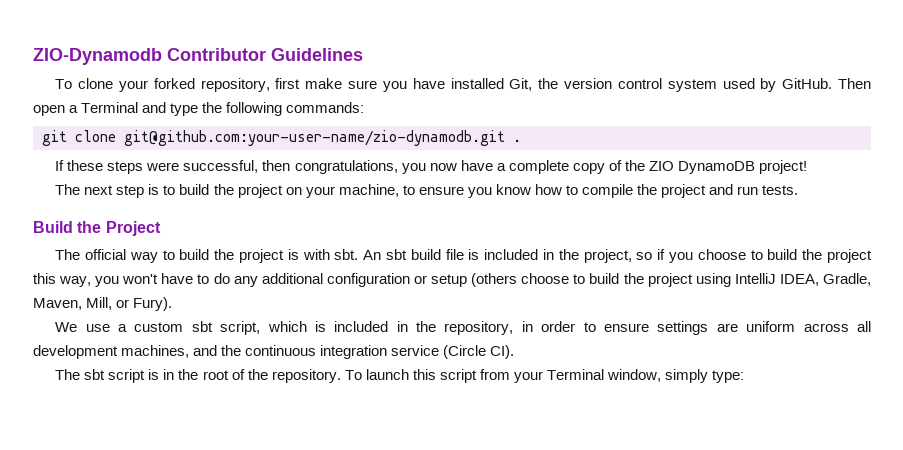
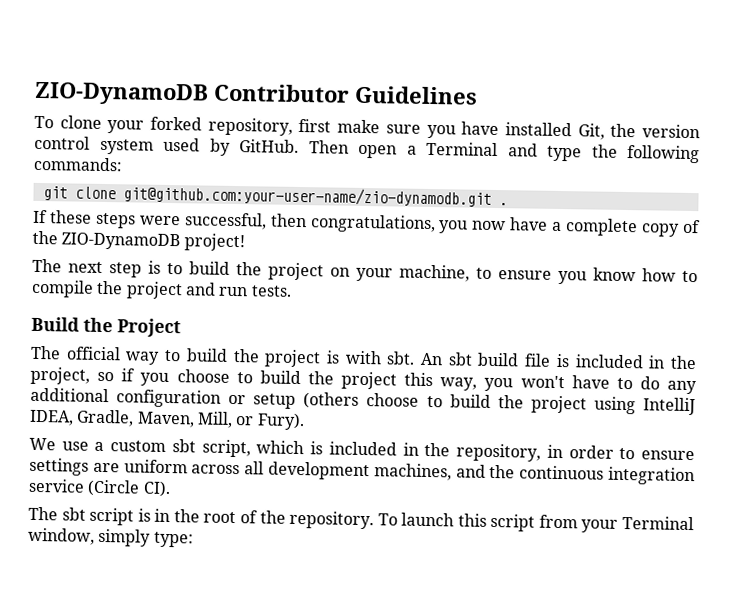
- ZIO-Dynamodb Contributor Guidelines
+ ZIO-DynamoDB Contributor Guidelines
- If these steps were successful, then congratulations, you now have a complete copy of the ZIO DynamoDB project!
+ If these steps were successful, then congratulations, you now have a complete copy of the ZIO-DynamoDB project!

